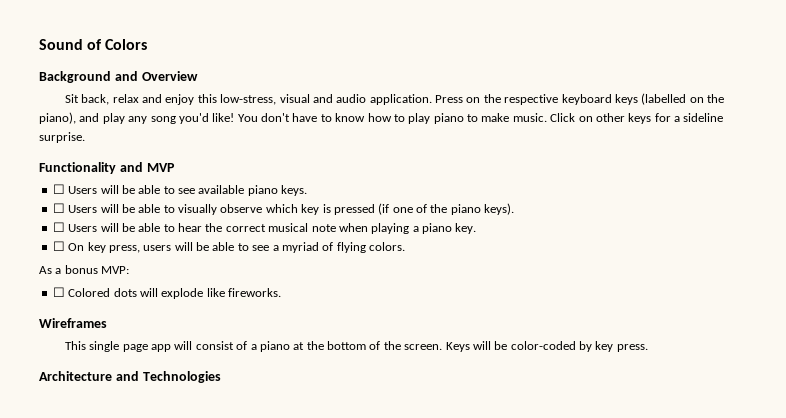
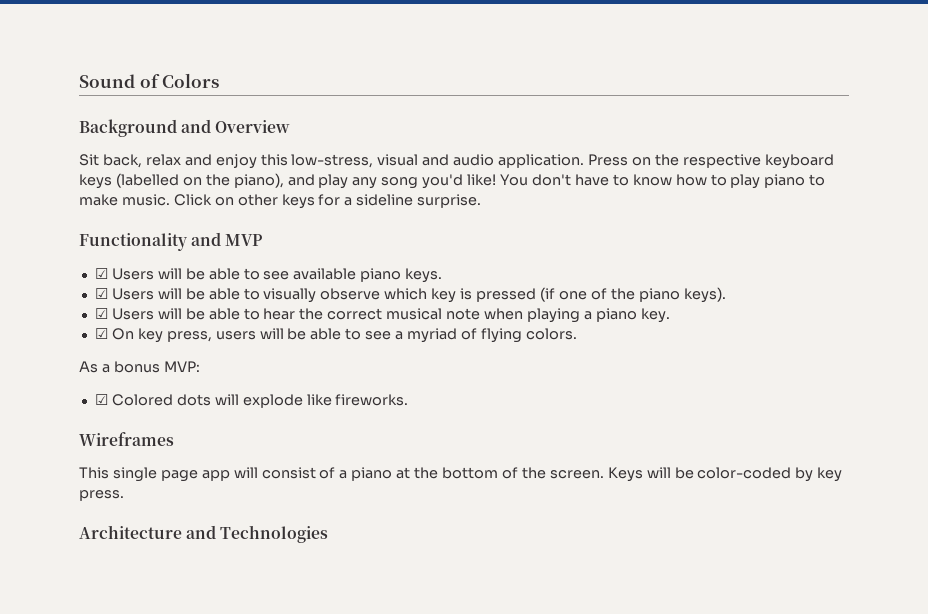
- ☐ Users will be able to see available piano keys.
+ ☑ Users will be able to see available piano keys.
- ☐ Users will be able to visually observe which key is pressed (if one of the piano keys).
+ ☑ Users will be able to visually observe which key is pressed (if one of the piano keys).
- ☐ Users will be able to hear the correct musical note when playing a piano key.
+ ☑ Users will be able to hear the correct musical note when playing a piano key.
- ☐ On key press, users will be able to see a myriad of flying colors.
+ ☑ On key press, users will be able to see a myriad of flying colors.
- ☐ Colored dots will explode like fireworks.
+ ☑ Colored dots will explode like fireworks.

